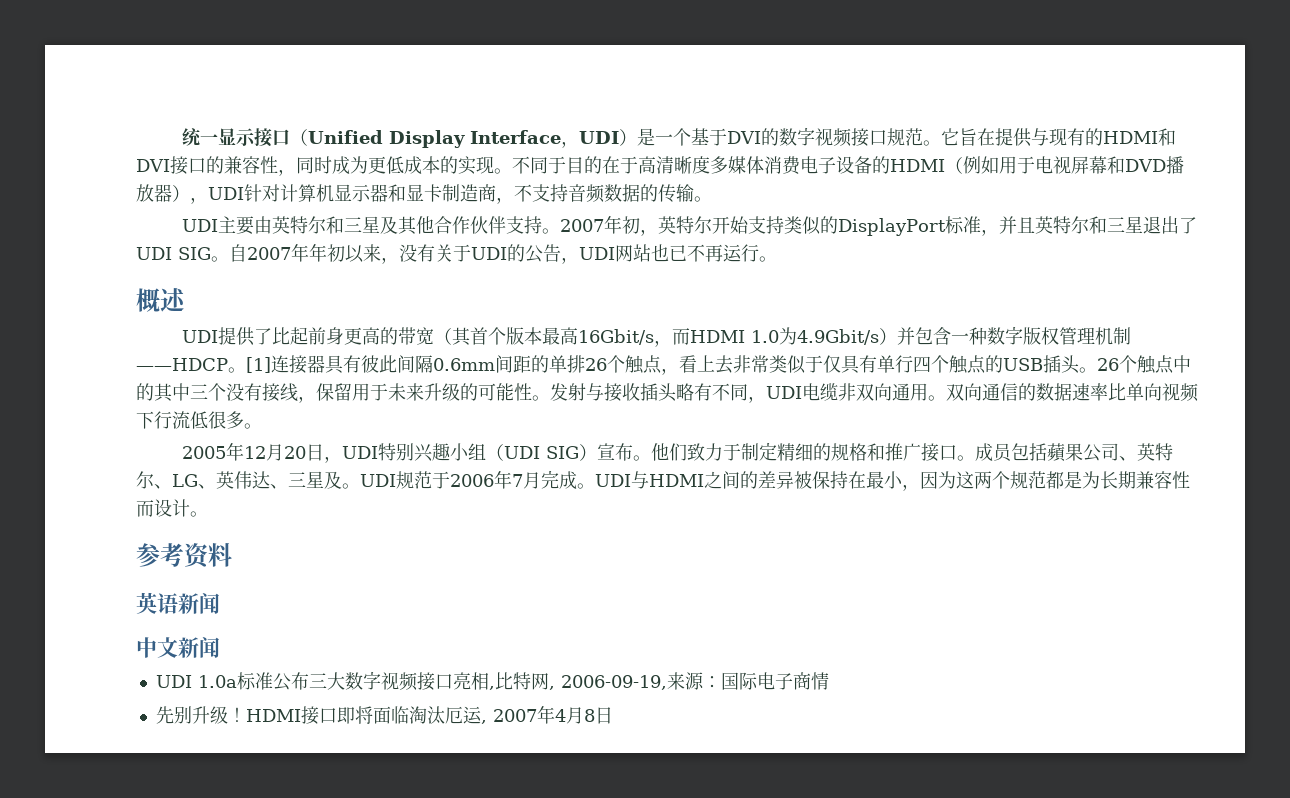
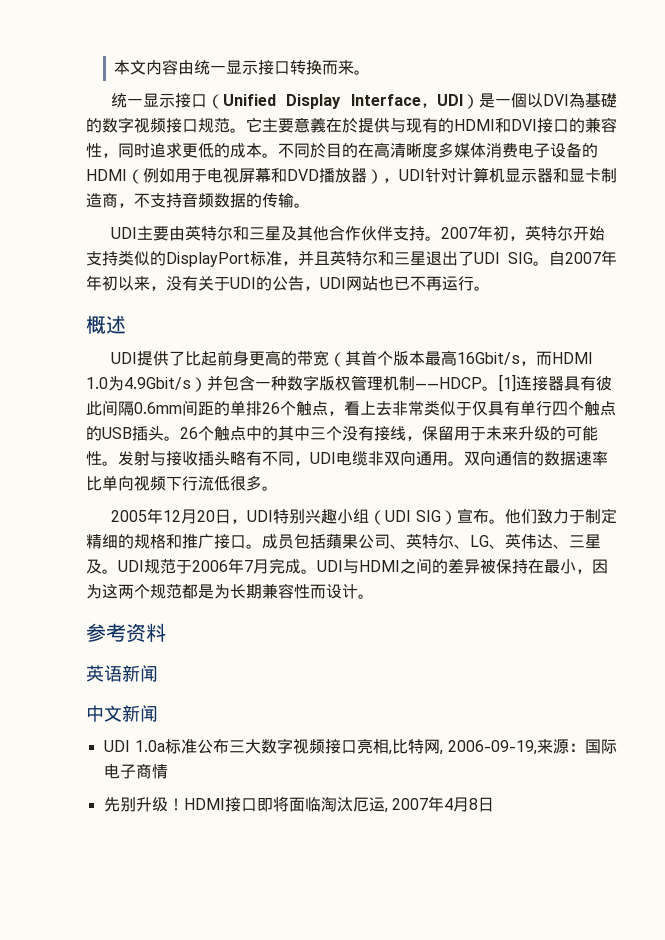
+ 本文内容由统一显示接口转换而来。
- 统一显示接口（Unified Display Interface，UDI）是一个基于DVI的数字视频接口规范。
+ 统一显示接口（Unified Display Interface，UDI）是一個以DVI為基礎的数字视频接口规范。
- 它旨在提供与现有的HDMI和DVI接口的兼容性，同时成为更低成本的实现。不同于目的在于高清晰度多媒体消费电子设备的HDMI（例如用于电视屏幕和DVD播放器），UDI针对计算机显示器和显卡制造商，不支持音频数据的传输。
+ 它主要意義在於提供与现有的HDMI和DVI接口的兼容性，同时追求更低的成本。不同於目的在高清晰度多媒体消费电子设备的HDMI（例如用于电视屏幕和DVD播放器），UDI针对计算机显示器和显卡制造商，不支持音频数据的传输。

